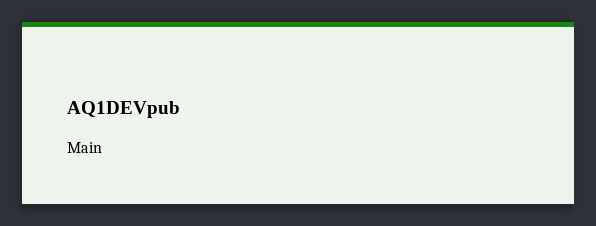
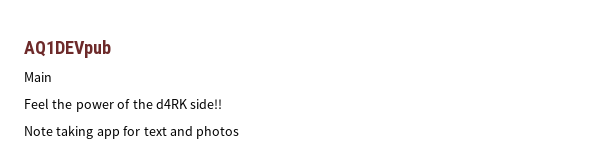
+ Feel the power of the d4RK side!!
+ Note taking app for text and photos

